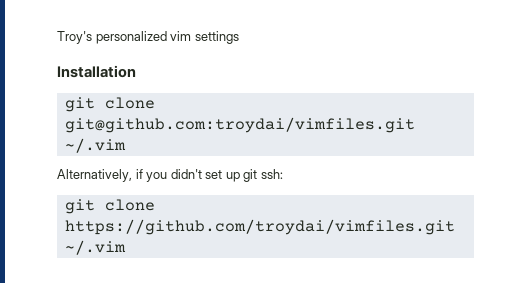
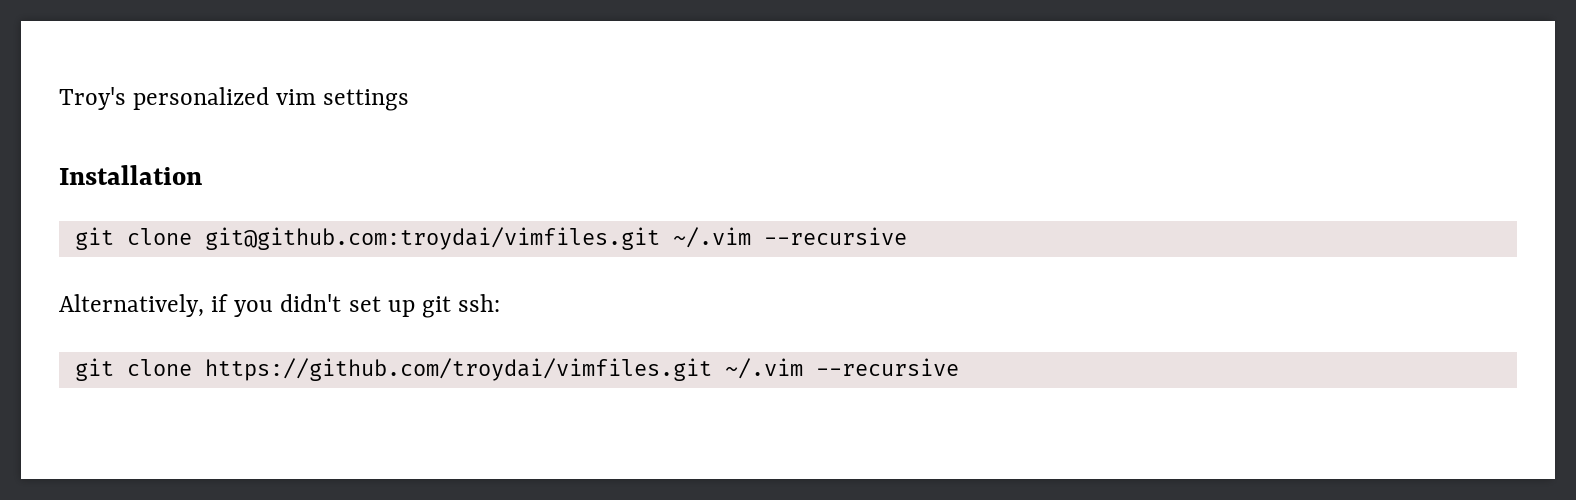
- git clone git@github.com:troydai/vimfiles.git ~/.vim
+ git clone git@github.com:troydai/vimfiles.git ~/.vim --recursive
- git clone https://github.com/troydai/vimfiles.git ~/.vim
+ git clone https://github.com/troydai/vimfiles.git ~/.vim --recursive

